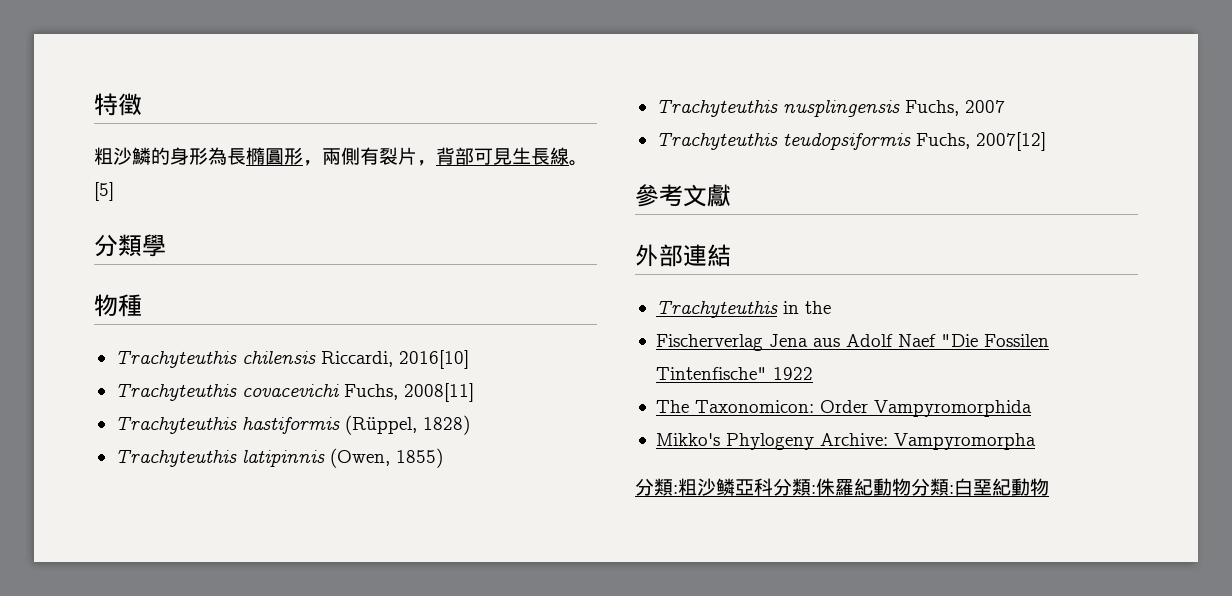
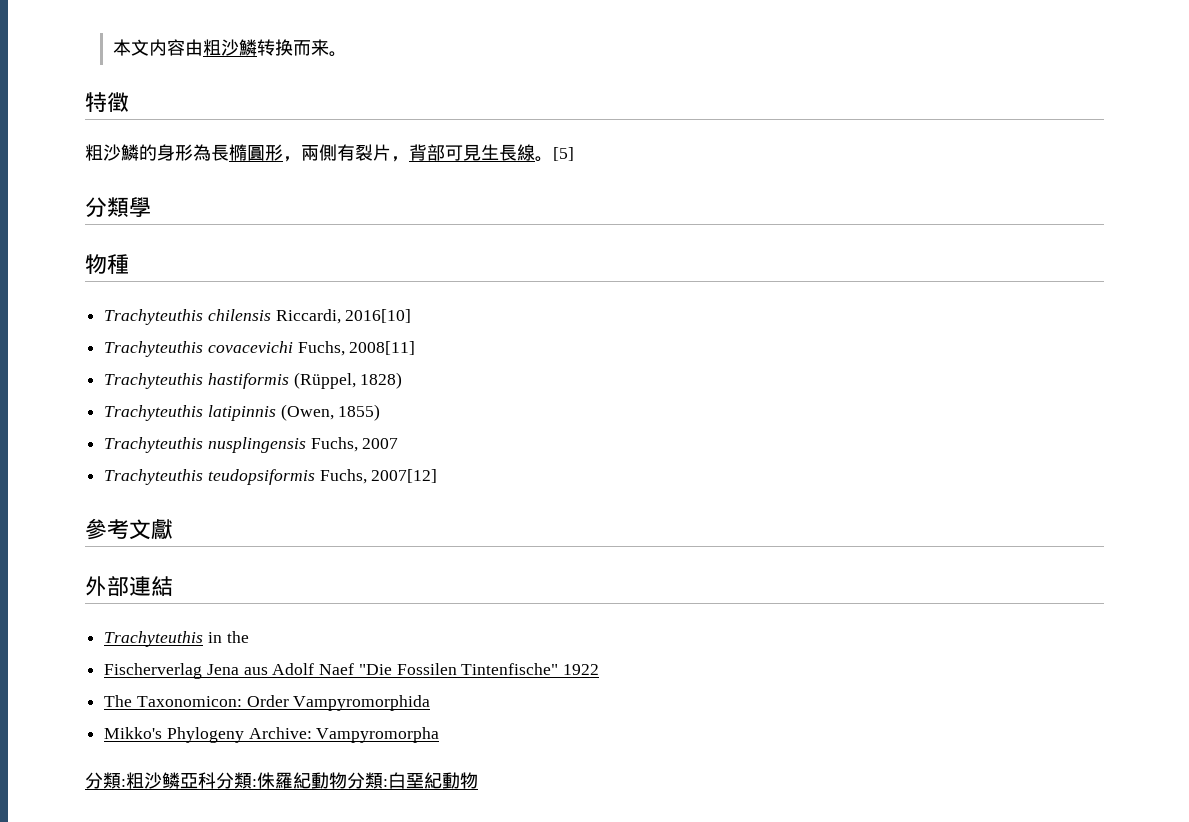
+ 本文内容由粗沙鱗转换而来。

